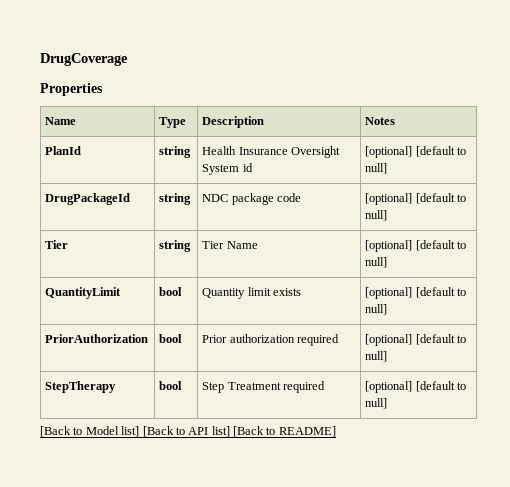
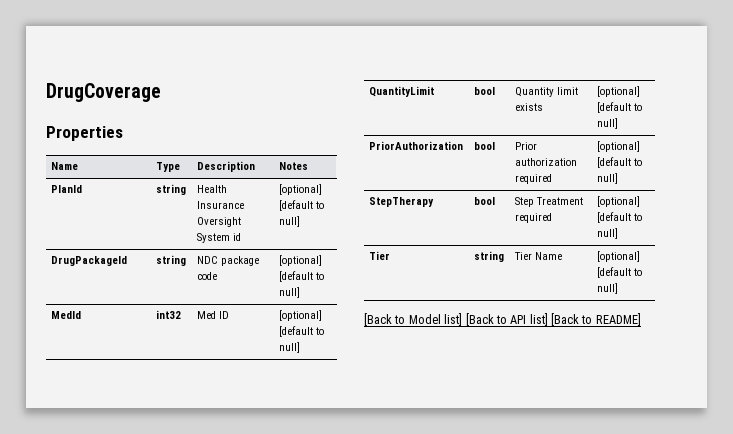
- Tier | string | Tier Name | [optional] [default to null]
+ MedId | int32 | Med ID | [optional] [default to null]
+ Tier | string | Tier Name | [optional] [default to null]

